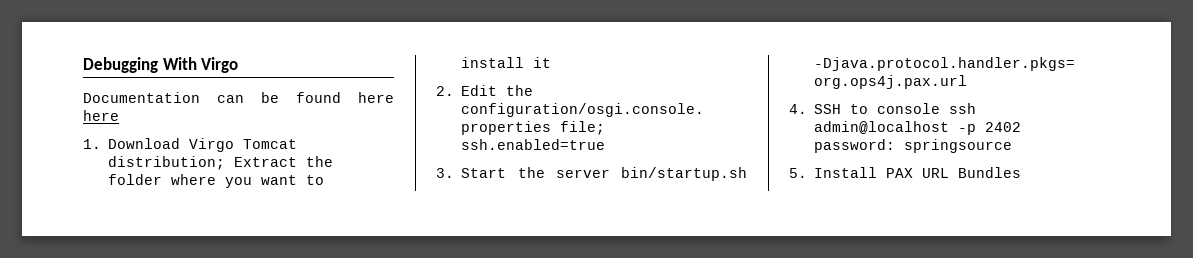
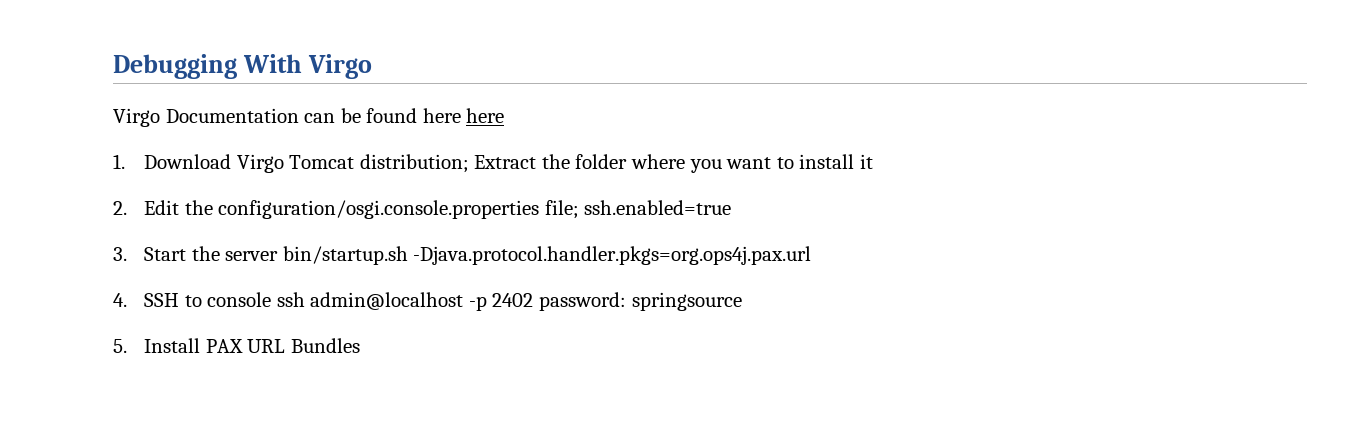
- Documentation can be found here here
+ Virgo Documentation can be found here here

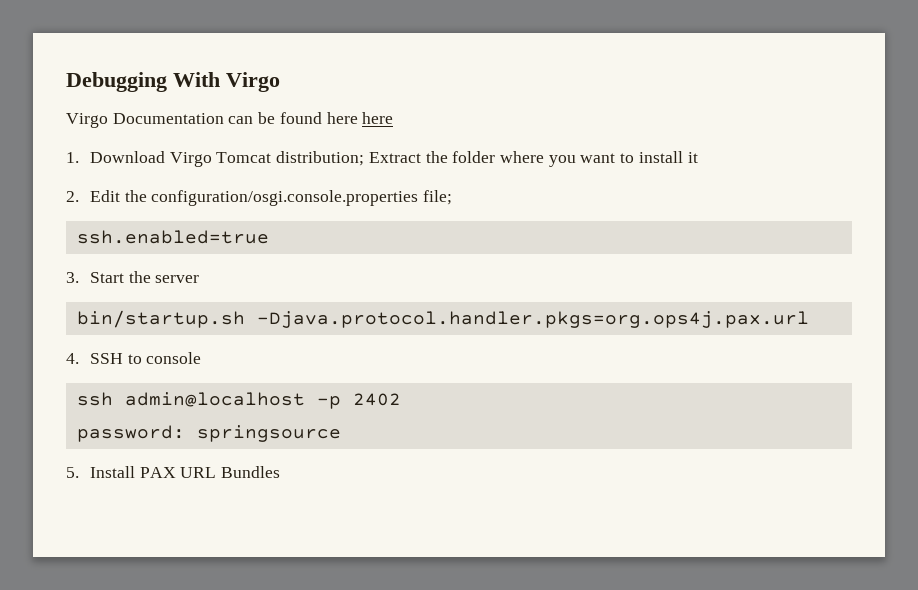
- 2. Edit the configuration/osgi.console.properties file; ssh.enabled=true
+ 2. Edit the configuration/osgi.console.properties file;
+ ssh.enabled=true
- 3. Start the server bin/startup.sh -Djava.protocol.handler.pkgs=org.ops4j.pax.url
+ 3. Start the server
+ bin/startup.sh -Djava.protocol.handler.pkgs=org.ops4j.pax.url
- 4. SSH to console ssh admin@localhost -p 2402 password: springsource
+ 4. SSH to console
+ ssh admin@localhost -p 2402
+ password: springsource

